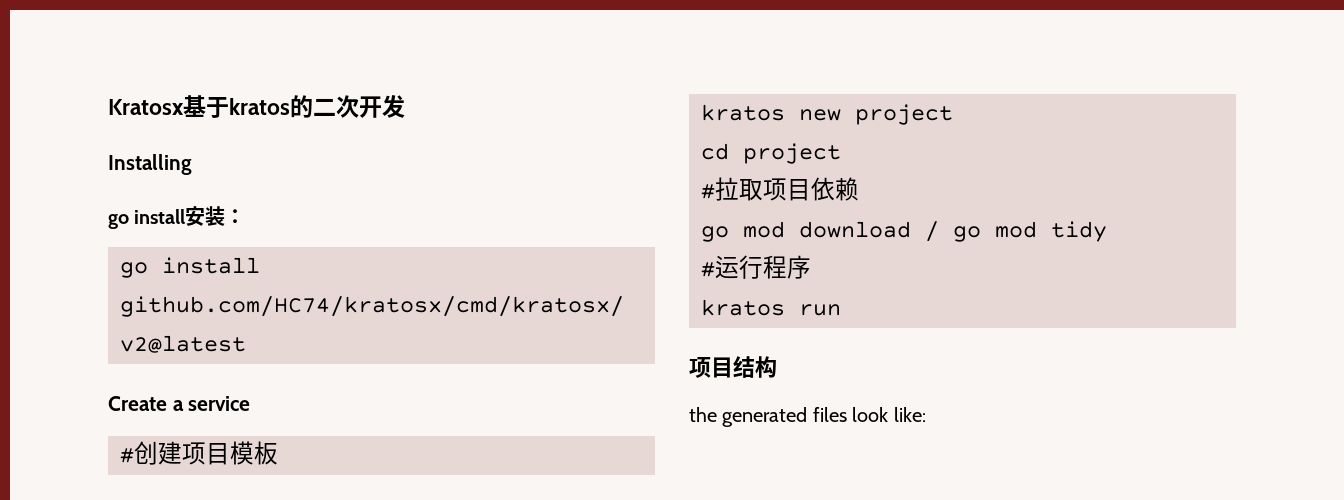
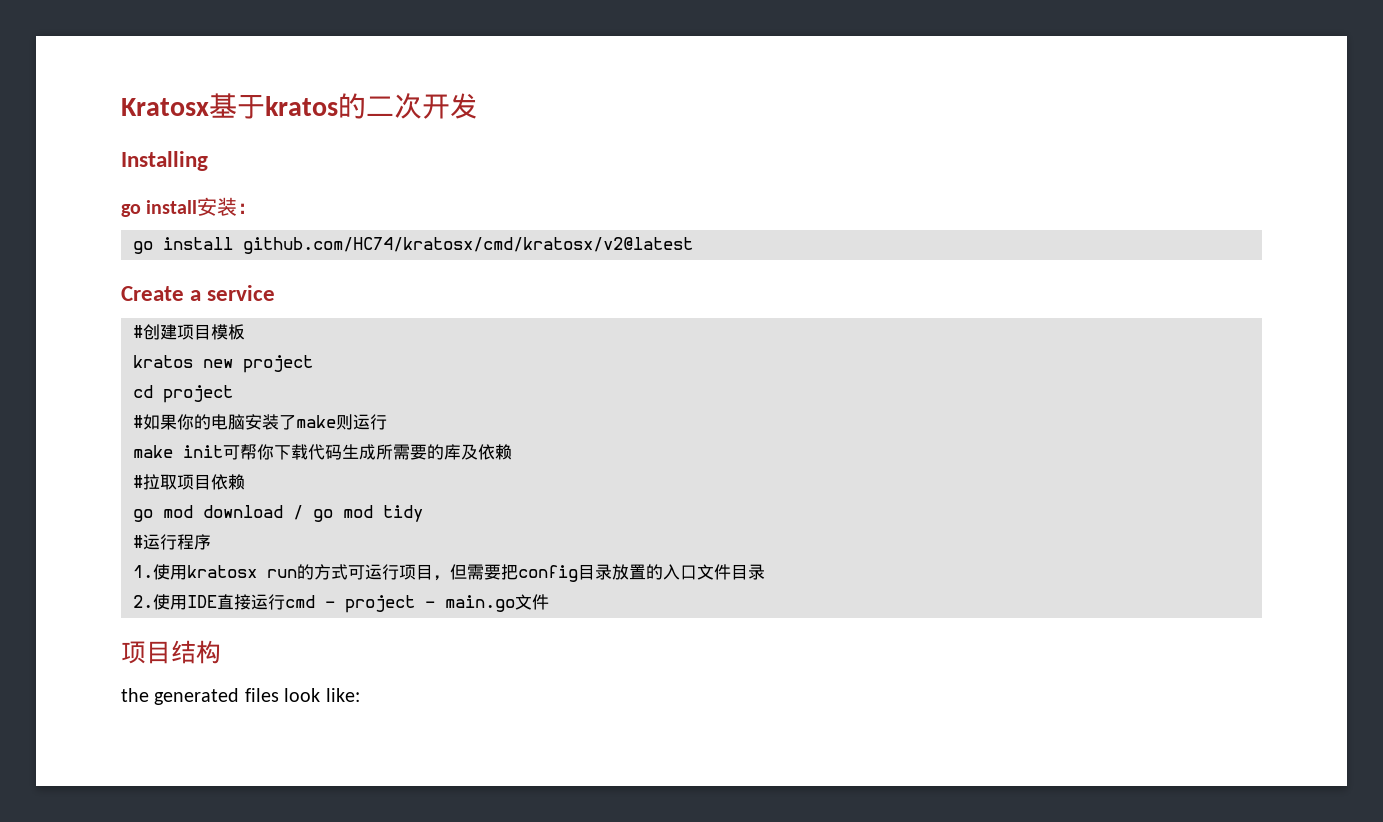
+ #如果你的电脑安装了make则运行
+ make init可帮你下载代码生成所需要的库及依赖
- kratos run
+ 1.使用kratosx run的方式可运行项目，但需要把config目录放置的入口文件目录
+ 2.使用IDE直接运行cmd - project - main.go文件

